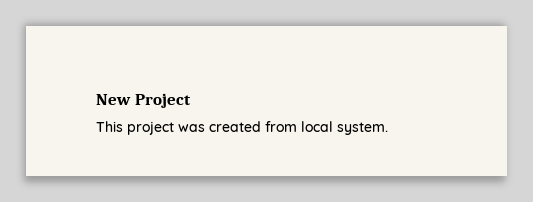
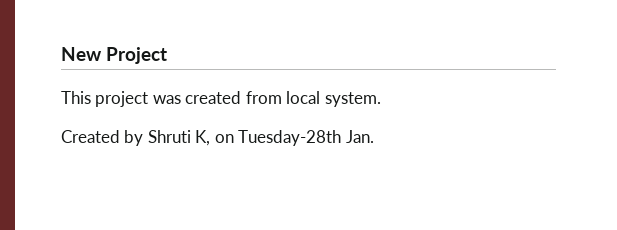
+ Created by Shruti K, on Tuesday-28th Jan.

